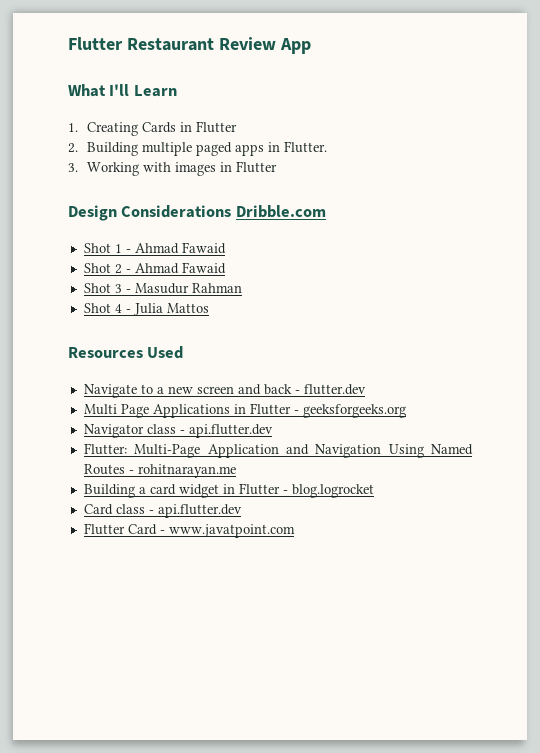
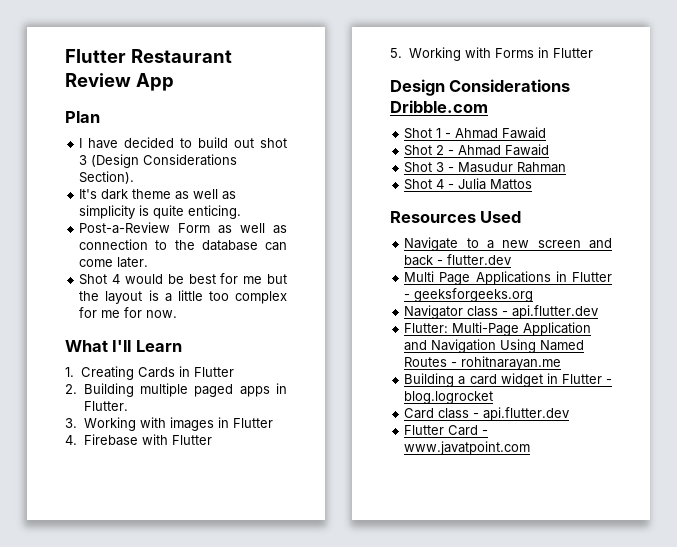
+ Plan
+ I have decided to build out shot 3 (Design Considerations Section).
+ It's dark theme as well as simplicity is quite enticing.
+ Post-a-Review Form as well as connection to the database can come later.
+ Shot 4 would be best for me but the layout is a little too complex for me for now.
+ 4. Firebase with Flutter
+ 5. Working with Forms in Flutter

